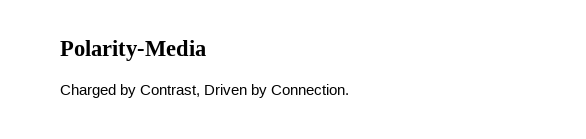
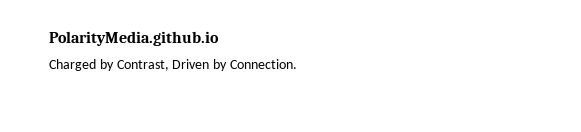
- Polarity-Media
+ PolarityMedia.github.io

